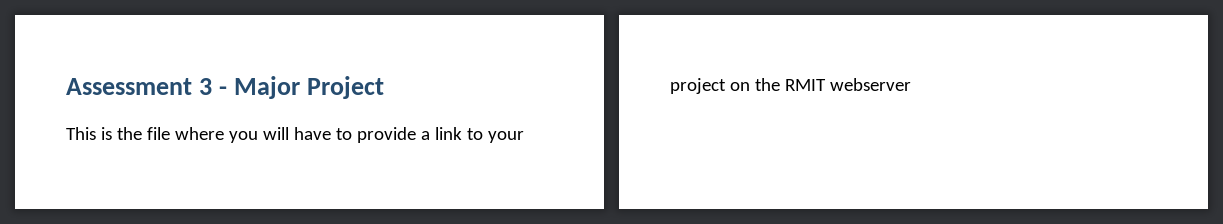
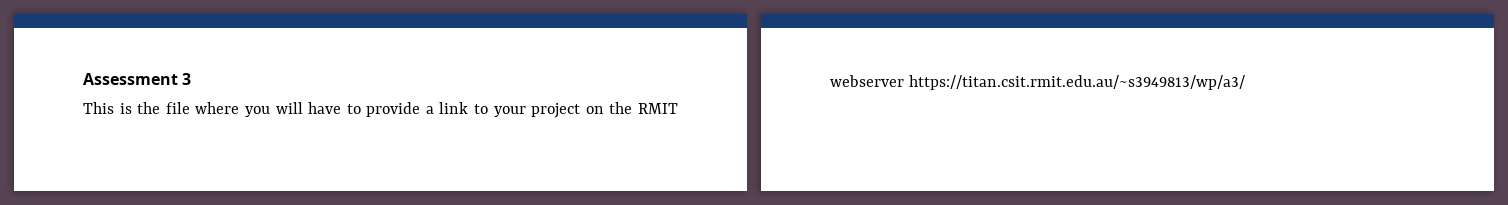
- Assessment 3 - Major Project
+ Assessment 3
- This is the file where you will have to provide a link to your project on the RMIT webserver
+ This is the file where you will have to provide a link to your project on the RMIT webserver https://titan.csit.rmit.edu.au/~s3949813/wp/a3/

